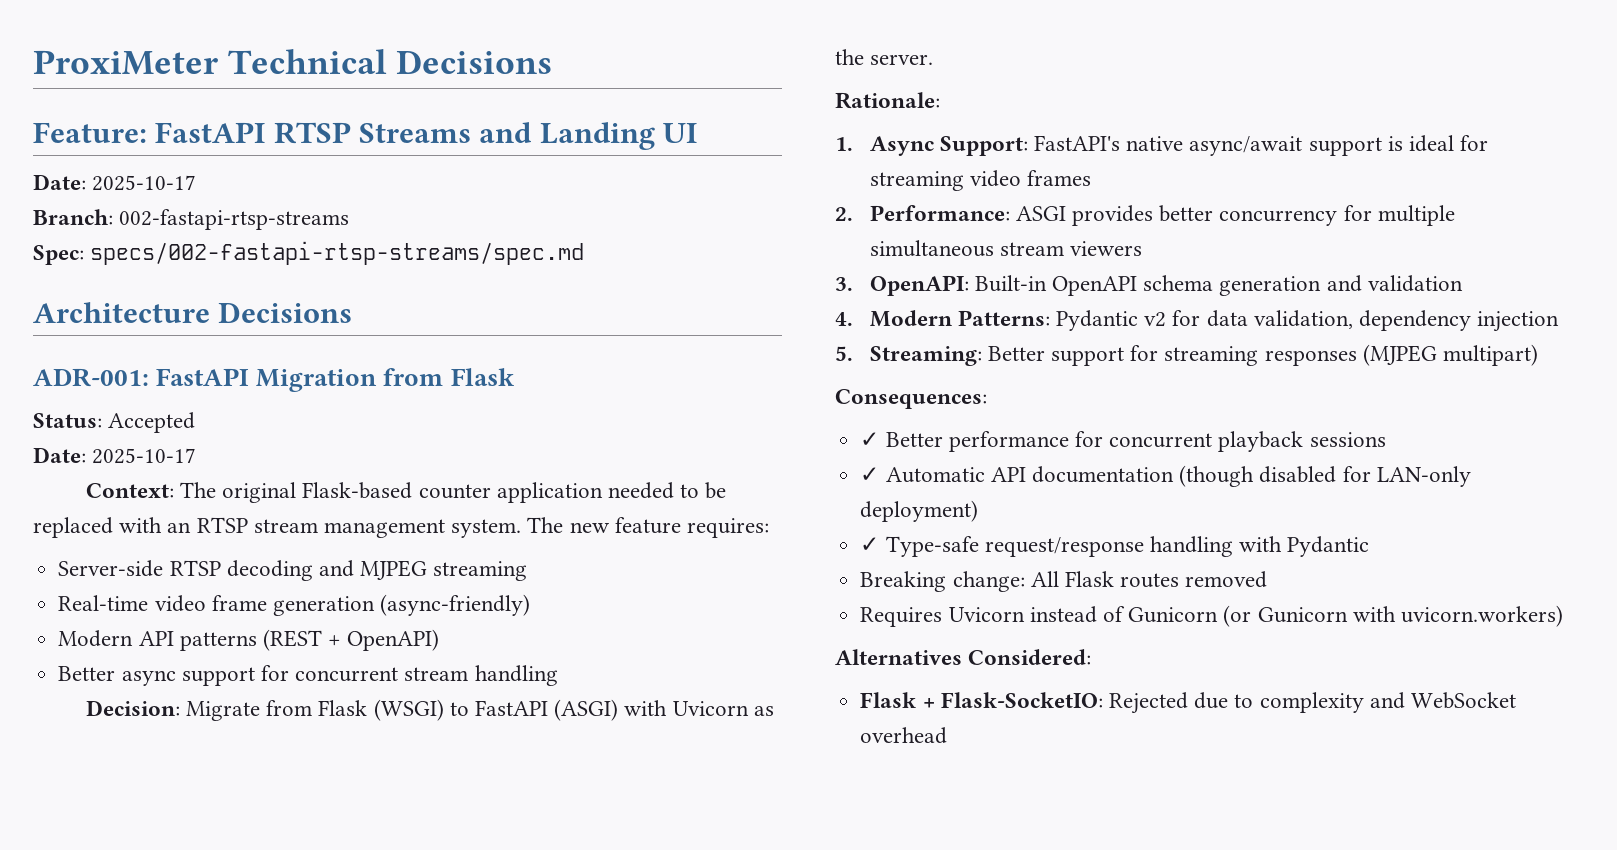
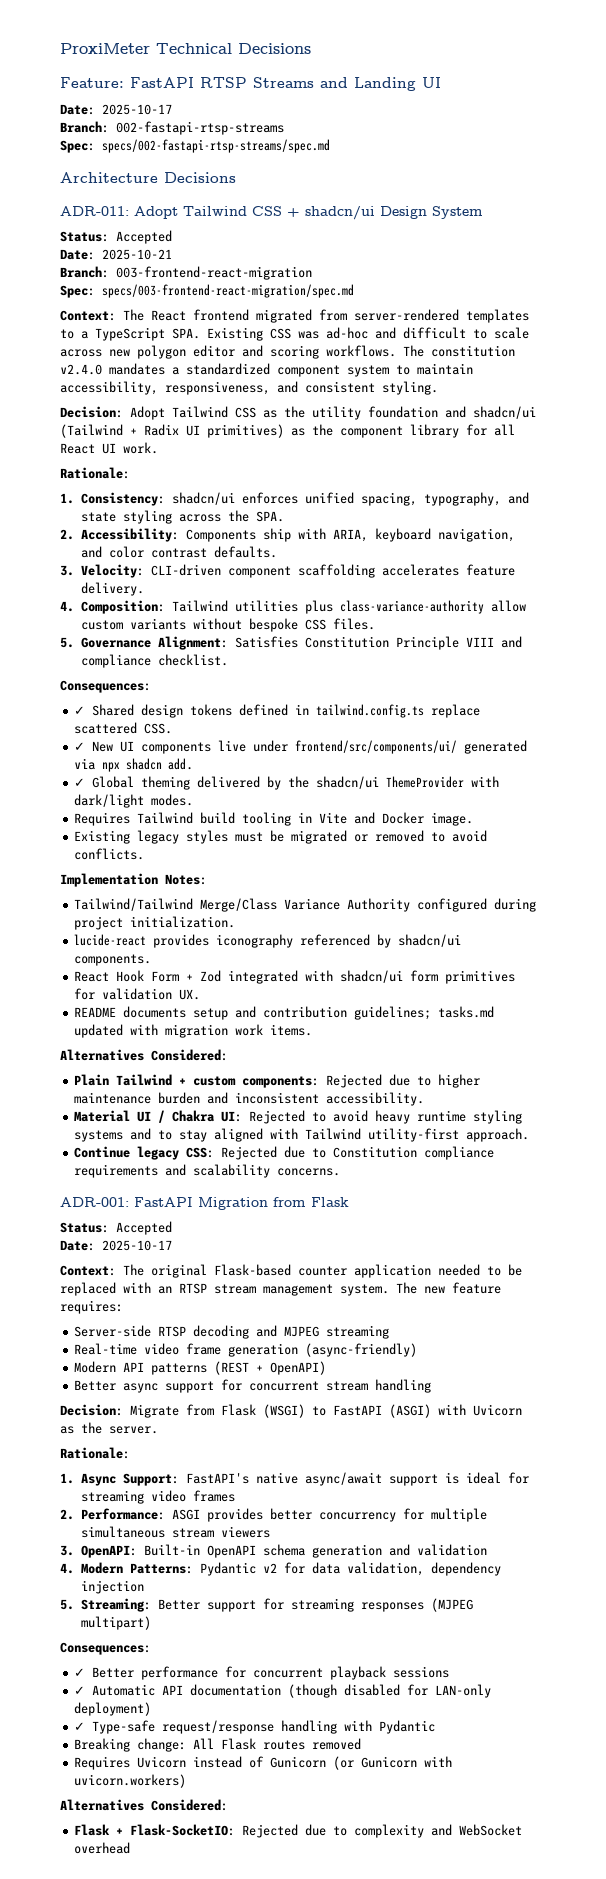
+ ADR-011: Adopt Tailwind CSS + shadcn/ui Design System
+ Status: Accepted
+ Date: 2025-10-21
+ Branch: 003-frontend-react-migration
+ Spec: specs/003-frontend-react-migration/spec.md
+ Context: The React frontend migrated from server-rendered templates to a TypeScript SPA. Existing CSS was ad-hoc and difficult to scale across new polygon editor and scoring workflows. The constitution v2.4.0 mandates a standardized component system to maintain accessibility, responsiveness, and consistent styling.
+ Decision: Adopt Tailwind CSS as the utility foundation and shadcn/ui (Tailwind + Radix UI primitives) as the component library for all React UI work.
+ Rationale:
+ 1. Consistency: shadcn/ui enforces unified spacing, typography, and state styling across the SPA.
+ 2. Accessibility: Components ship with ARIA, keyboard navigation, and color contrast defaults.
+ 3. Velocity: CLI-driven component scaffolding accelerates feature delivery.
+ 4. Composition: Tailwind utilities plus class-variance-authority allow custom variants without bespoke CSS files.
+ 5. Governance Alignment: Satisfies Constitution Principle VIII and compliance checklist.
+ Consequences:
+ ✓ Shared design tokens defined in tailwind.config.ts replace scattered CSS.
+ ✓ New UI components live under frontend/src/components/ui/ generated via npx shadcn add.
+ ✓ Global theming delivered by the shadcn/ui ThemeProvider with dark/light modes.
+ Requires Tailwind build tooling in Vite and Docker image.
+ Existing legacy styles must be migrated or removed to avoid conflicts.
+ Implementation Notes:
+ Tailwind/Tailwind Merge/Class Variance Authority configured during project initialization.
+ lucide-react provides iconography referenced by shadcn/ui components.
+ React Hook Form + Zod integrated with shadcn/ui form primitives for validation UX.
+ README documents setup and contribution guidelines; tasks.md updated with migration work items.
+ Alternatives Considered:
+ Plain Tailwind + custom components: Rejected due to higher maintenance burden and inconsistent accessibility.
+ Material UI / Chakra UI: Rejected to avoid heavy runtime styling systems and to stay aligned with Tailwind utility-first approach.
+ Continue legacy CSS: Rejected due to Constitution compliance requirements and scalability concerns.

